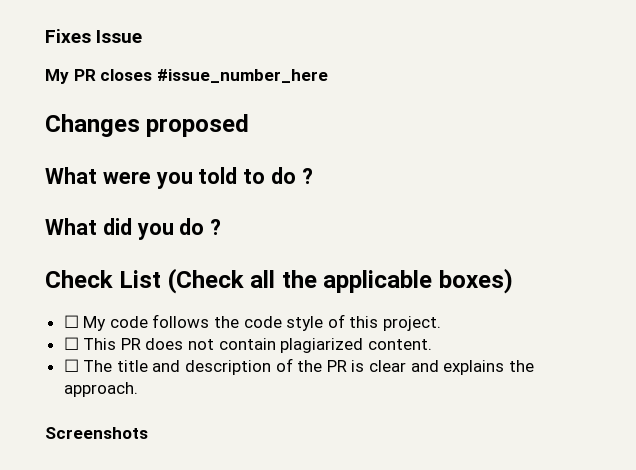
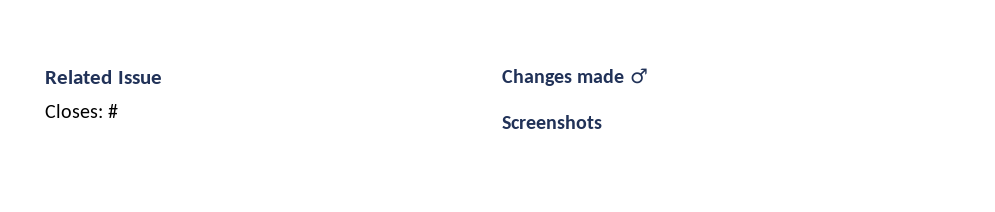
- Fixes Issue
+ Related Issue
- My PR closes #issue_number_here
- Changes proposed
- What were you told to do ?
- What did you do ?
- Check List (Check all the applicable boxes)
- ☐ My code follows the code style of this project.
- ☐ This PR does not contain plagiarized content.
- ☐ The title and description of the PR is clear and explains the approach.
+ Closes: #
+ Changes made ♂

